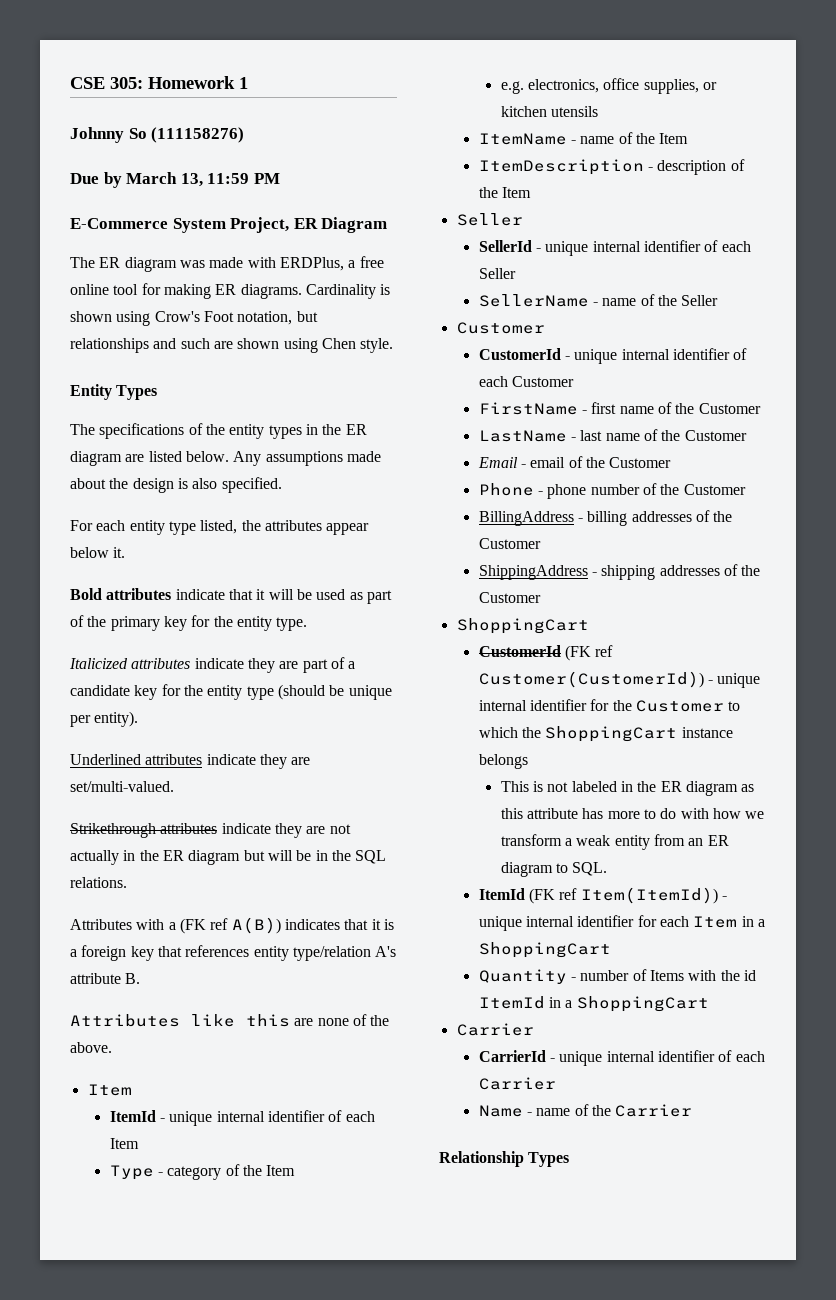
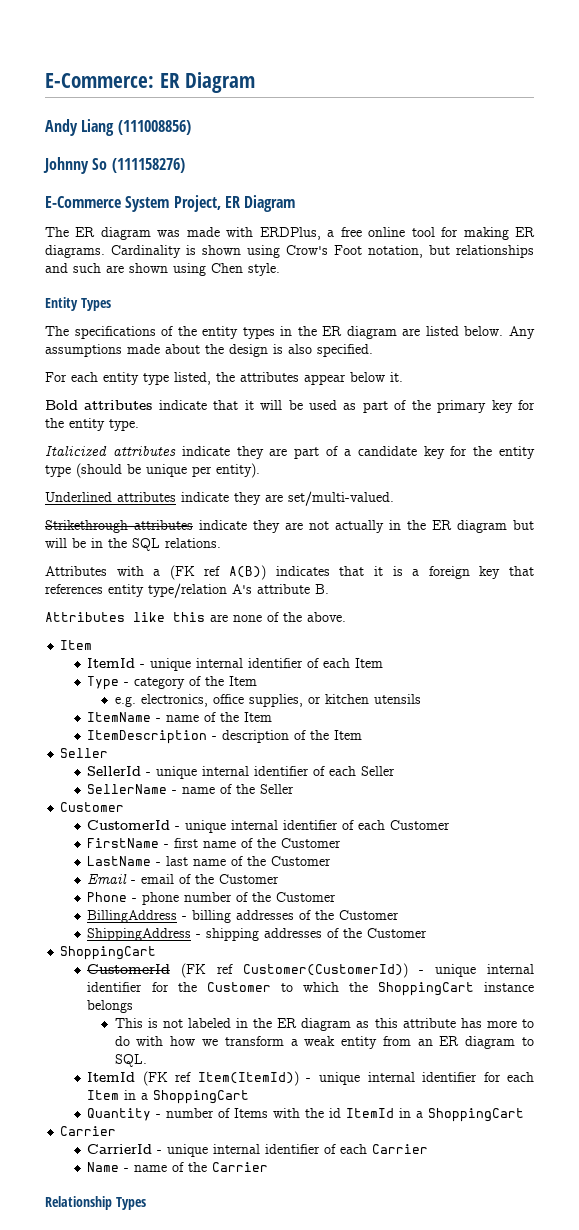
- CSE 305: Homework 1
+ E-Commerce: ER Diagram
+ Andy Liang (111008856)
  Johnny So (111158276)
- Due by March 13, 11:59 PM

